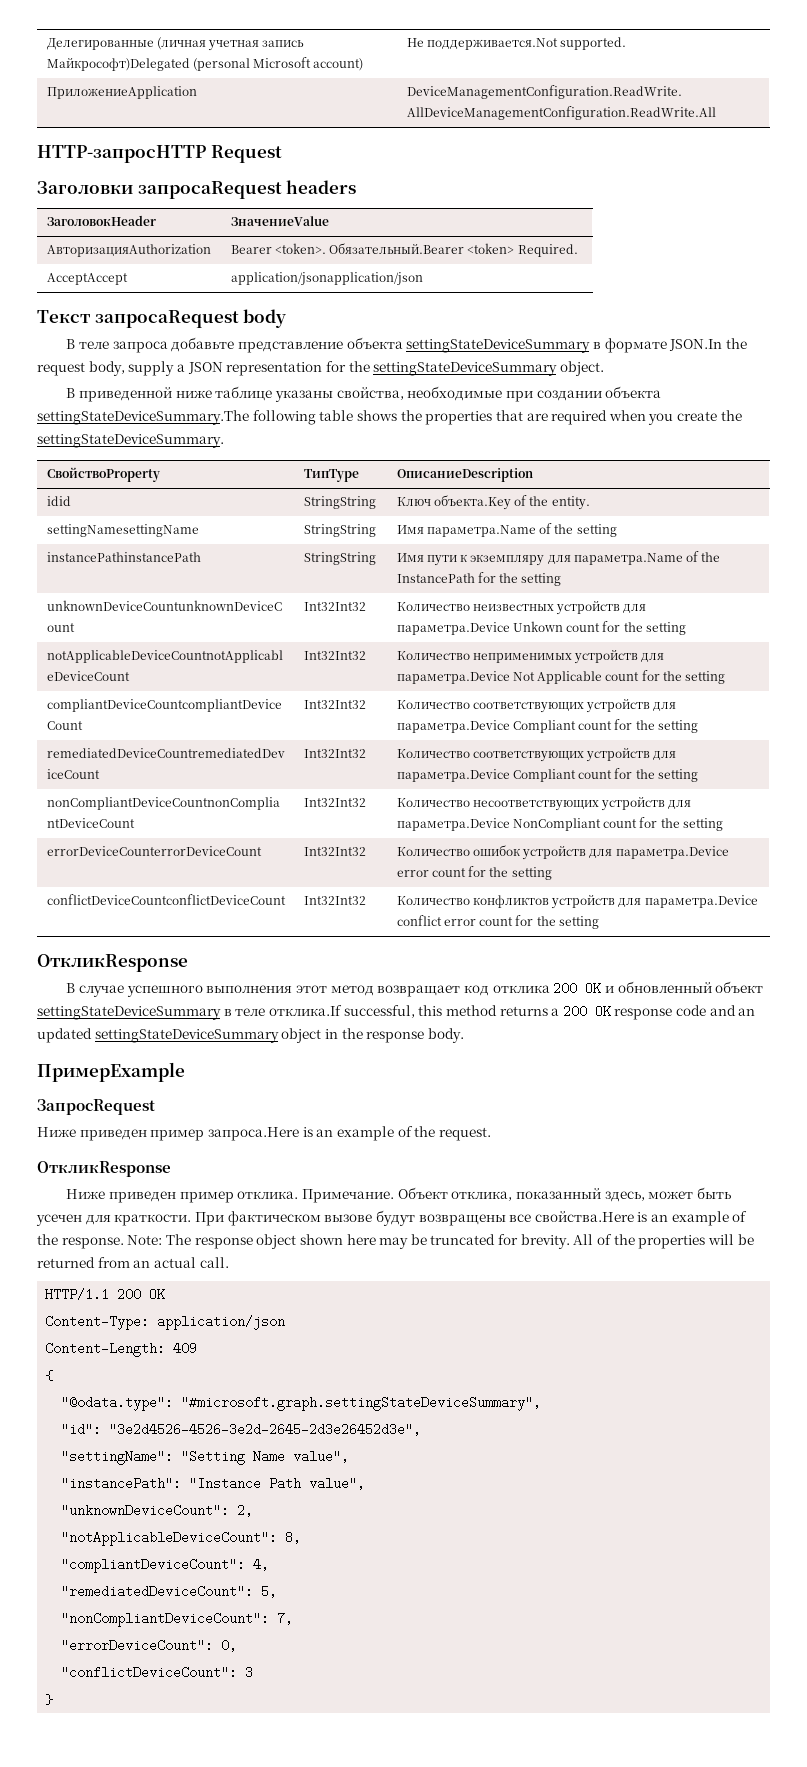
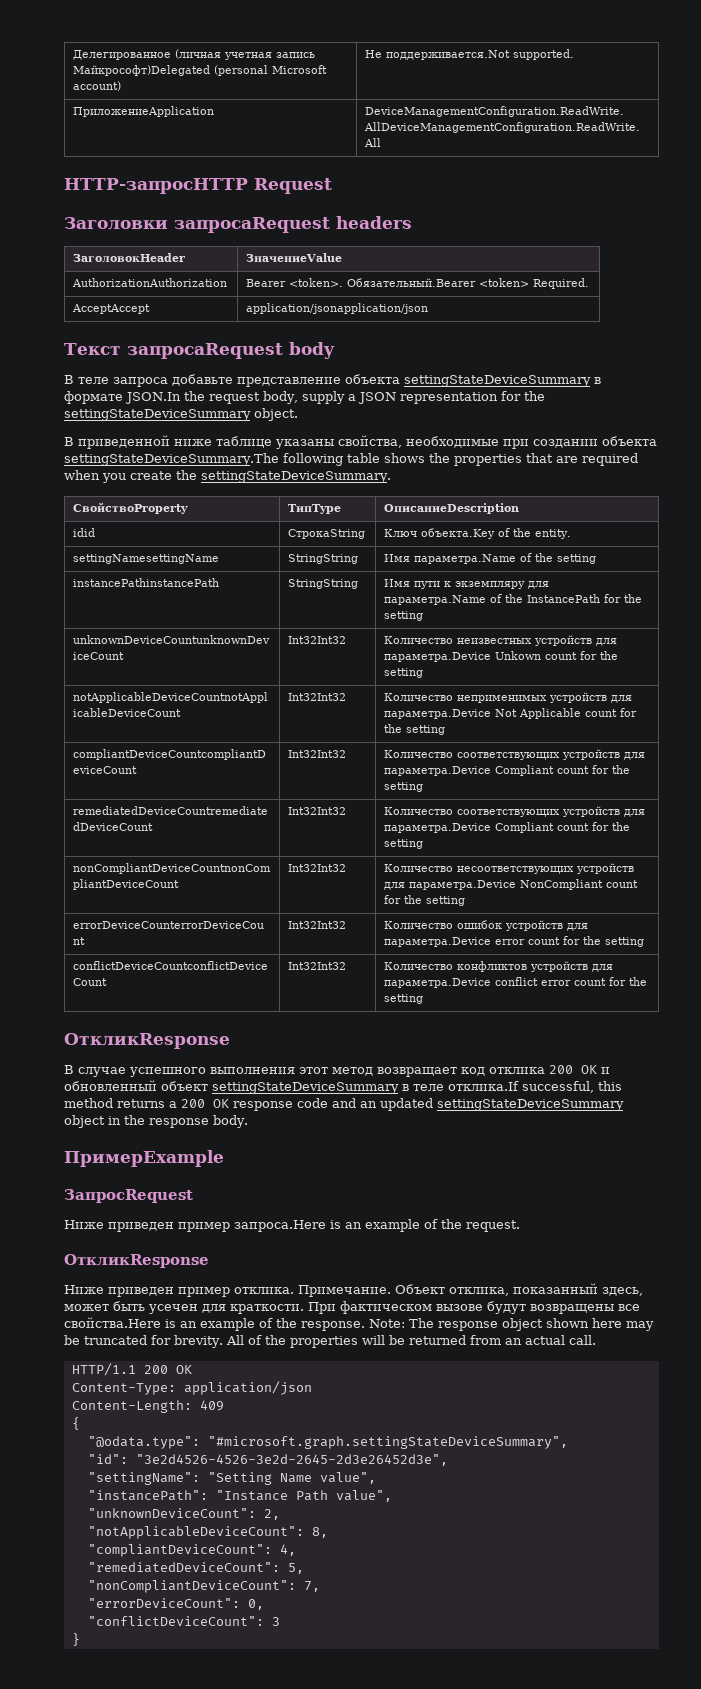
- Делегированные (личная учетная запись Майкрософт)Delegated (personal Microsoft account) | Не поддерживается.Not supported.
+ Делегированное (личная учетная запись Майкрософт)Delegated (personal Microsoft account) | Не поддерживается.Not supported.
- АвторизацияAuthorization | Bearer <token>. Обязательный.Bearer <token> Required.
+ AuthorizationAuthorization | Bearer <token>. Обязательный.Bearer <token> Required.
- idid | StringString | Ключ объекта.Key of the entity.
+ idid | СтрокаString | Ключ объекта.Key of the entity.

